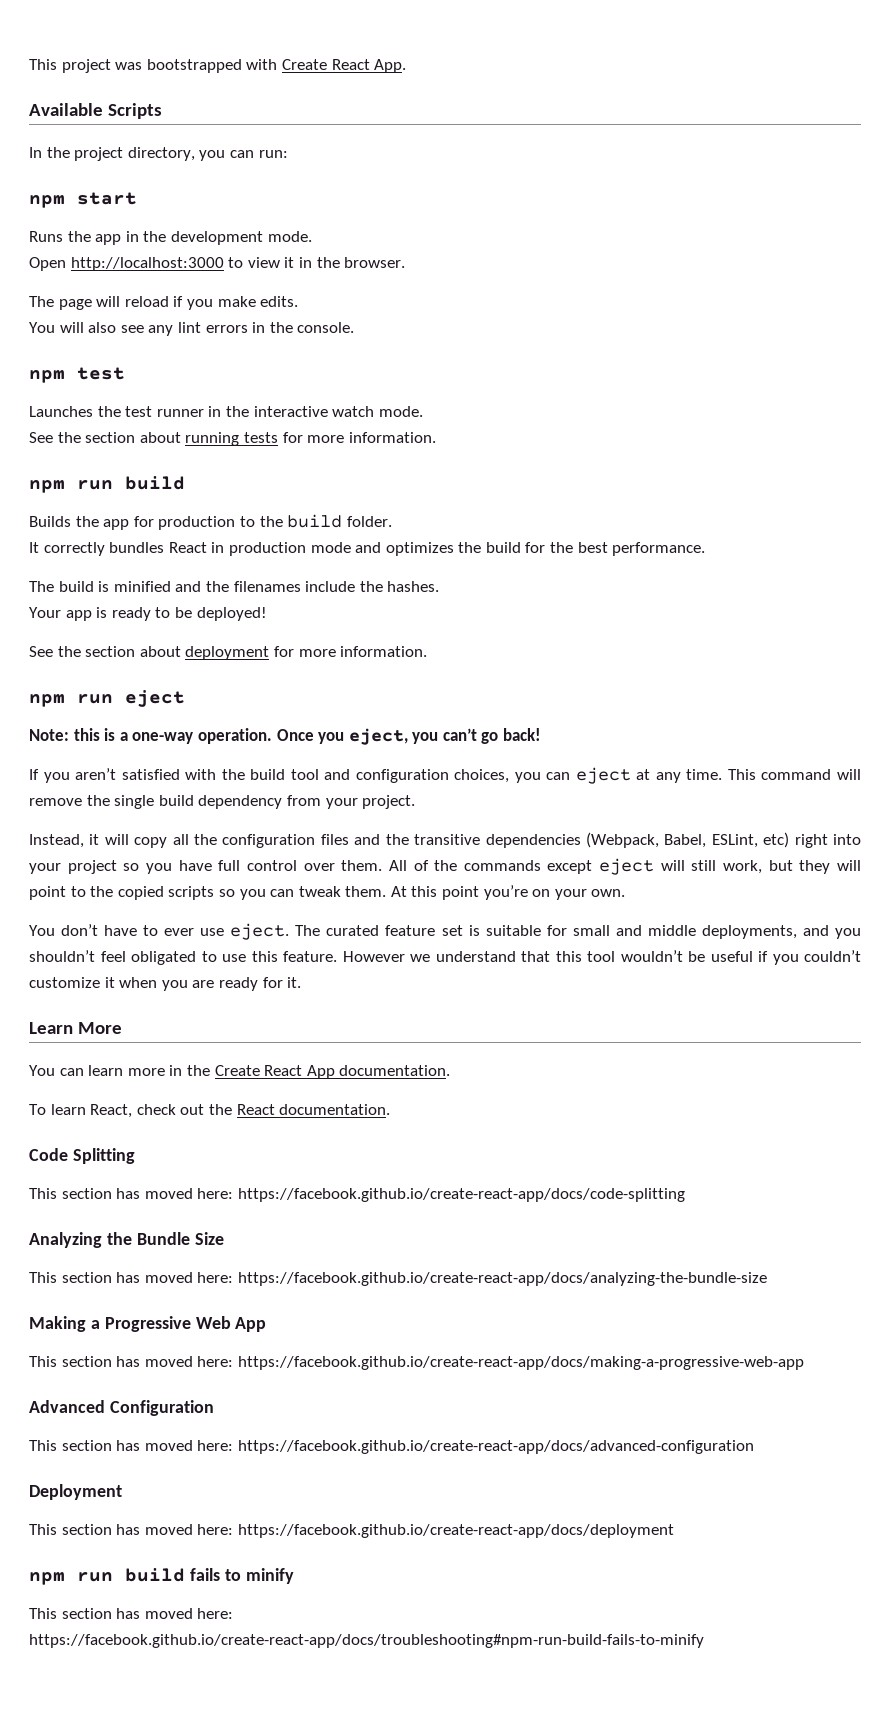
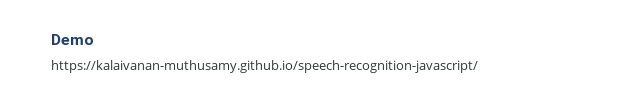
- This project was bootstrapped with Create React App.
- Available Scripts
- In the project directory, you can run:
- npm start
- Runs the app in the development mode.
- Open http://localhost:3000 to view it in the browser.
- The page will reload if you make edits.
- You will also see any lint errors in the console.
- npm test
- Launches the test runner in the interactive watch mode.
- See the section about running tests for more information.
- npm run build
- Builds the app for production to the build folder.
- It correctly bundles React in production mode and optimizes the build for the best performance.
- The build is minified and the filenames include the hashes.
- Your app is ready to be deployed!
- See the section about deployment for more information.
- npm run eject
- Note: this is a one-way operation. Once you eject, you can’t go back!
- If you aren’t satisfied with the build tool and configuration choices, you can eject at any time. This command will remove the single build dependency from your project.
- Instead, it will copy all the configuration files and the transitive dependencies (Webpack, Babel, ESLint, etc) right into your project so you have full control over them. All of the commands except eject will still work, but they will point to the copied scripts so you can tweak them. At this point you’re on your own.
- You don’t have to ever use eject. The curated feature set is suitable for small and middle deployments, and you shouldn’t feel obligated to use this feature. However we understand that this tool wouldn’t be useful if you couldn’t customize it when you are ready for it.
- Learn More
- You can learn more in the Create React App documentation.
- To learn React, check out the React documentation.
- Code Splitting
- This section has moved here: https://facebook.github.io/create-react-app/docs/code-splitting
- Analyzing the Bundle Size
- This section has moved here: https://facebook.github.io/create-react-app/docs/analyzing-the-bundle-size
- Making a Progressive Web App
- This section has moved here: https://facebook.github.io/create-react-app/docs/making-a-progressive-web-app
- Advanced Configuration
- This section has moved here: https://facebook.github.io/create-react-app/docs/advanced-configuration
- Deployment
- This section has moved here: https://facebook.github.io/create-react-app/docs/deployment
- npm run build fails to minify
- This section has moved here: https://facebook.github.io/create-react-app/docs/troubleshooting#npm-run-build-fails-to-minify
+ Demo
+ https://kalaivanan-muthusamy.github.io/speech-recognition-javascript/

